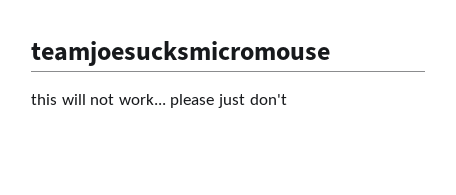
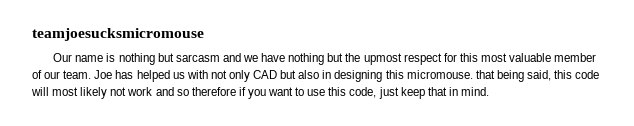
- this will not work... please just don't
+ Our name is nothing but sarcasm and we have nothing but the upmost respect for this most valuable member of our team. Joe has helped us with not only CAD but also in designing this micromouse. that being said, this code will most likely not work and so therefore if you want to use this code, just keep that in mind.

